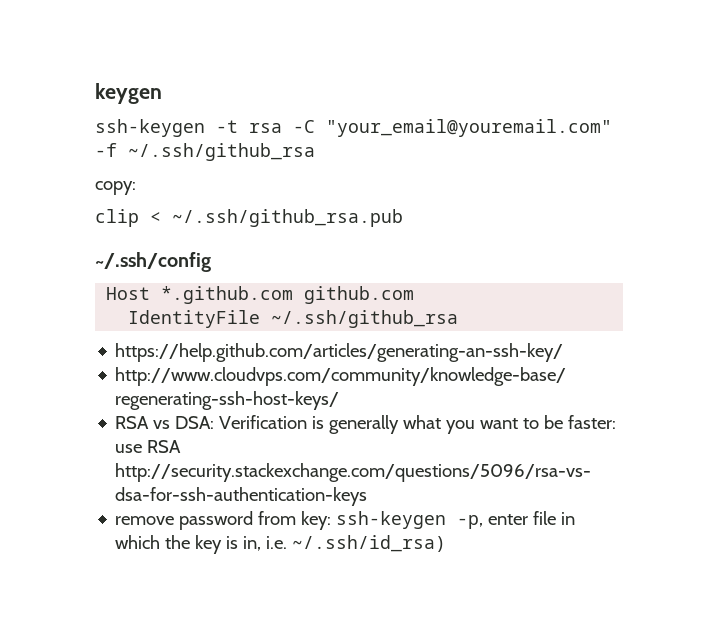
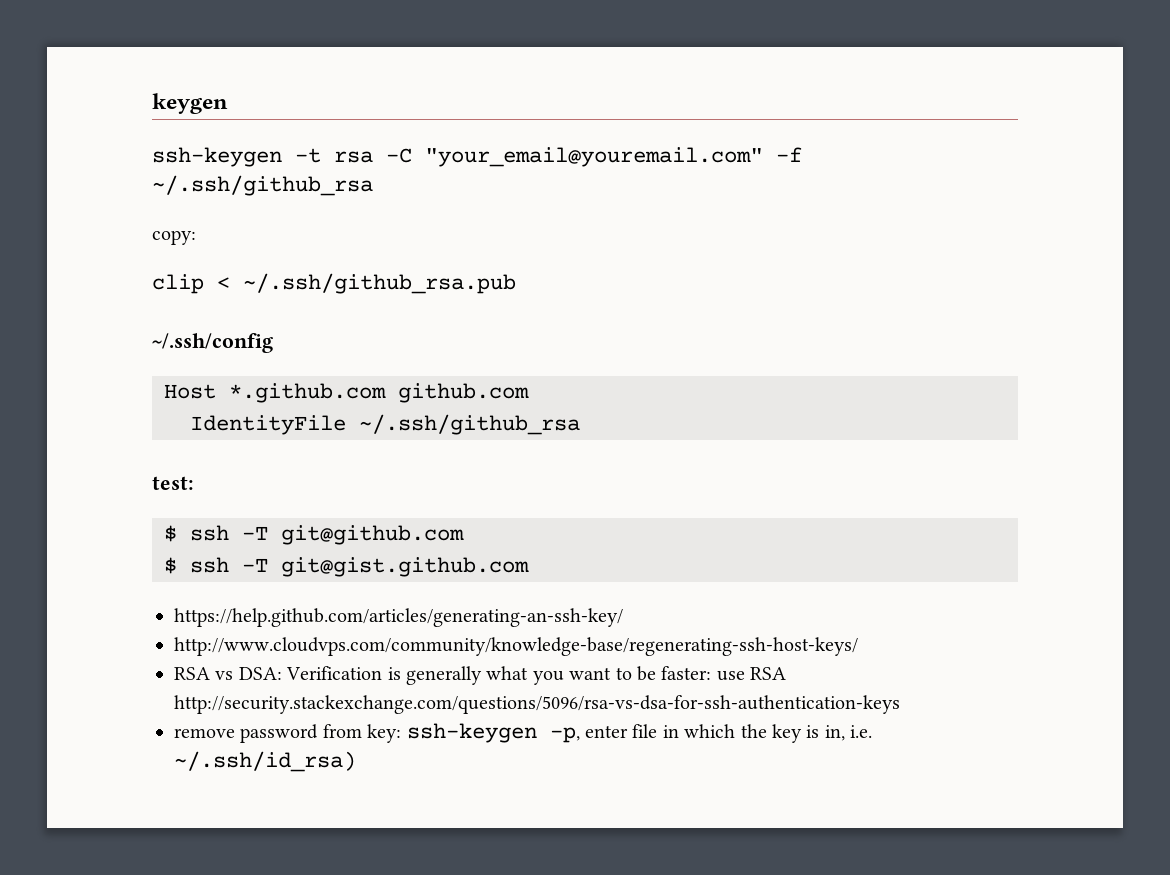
+ test:
+ $ ssh -T git@github.com
+ $ ssh -T git@gist.github.com

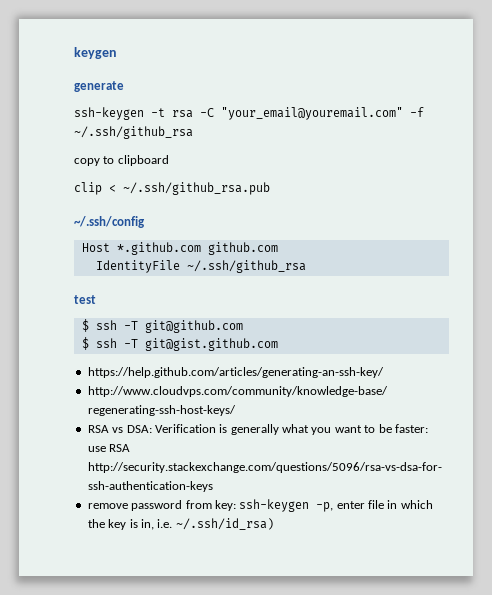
+ generate
- copy:
+ copy to clipboard
- test:
+ test

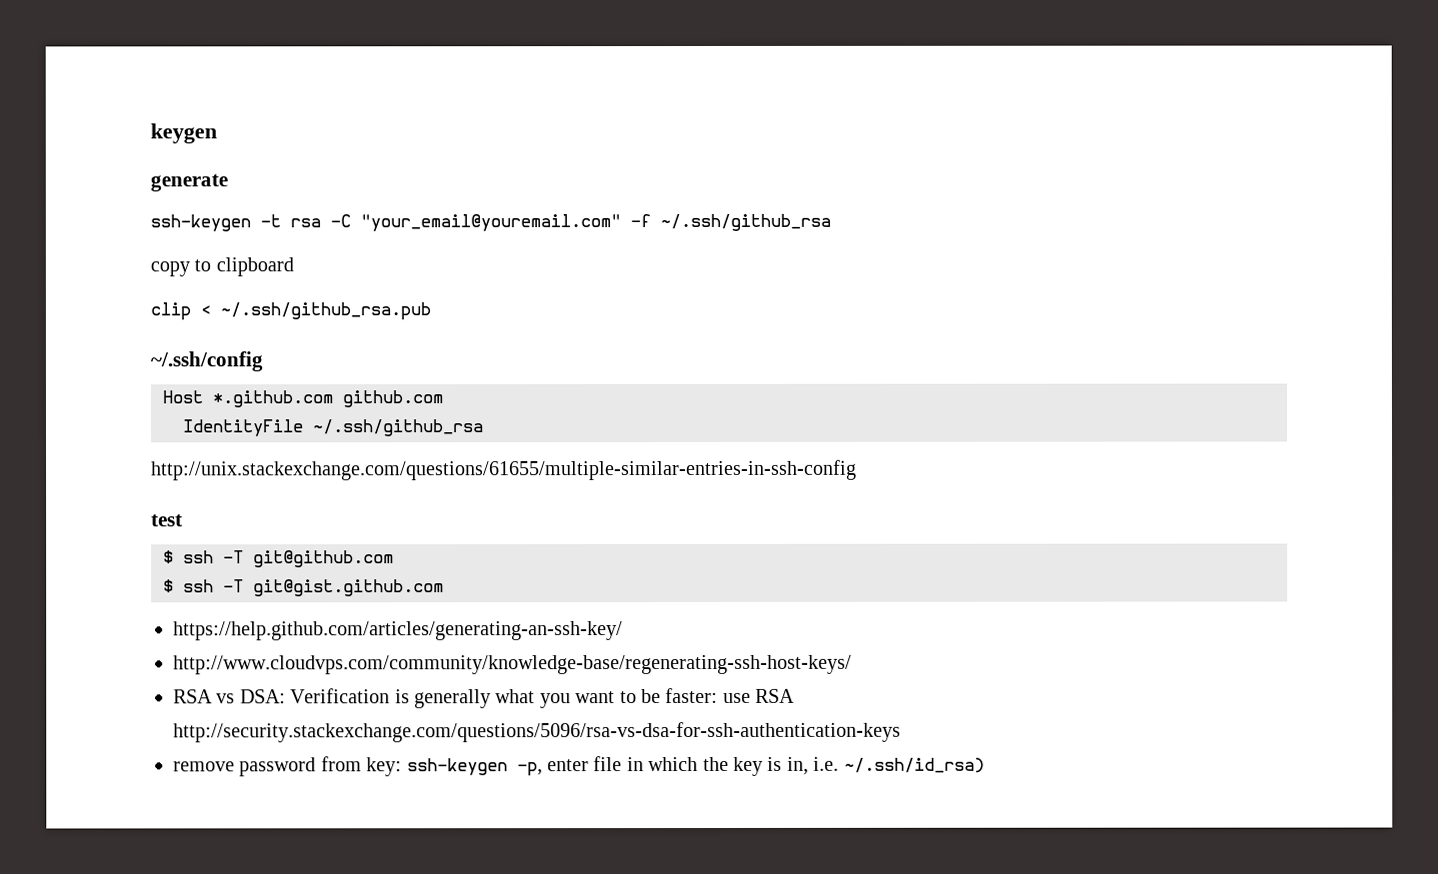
+ http://unix.stackexchange.com/questions/61655/multiple-similar-entries-in-ssh-config

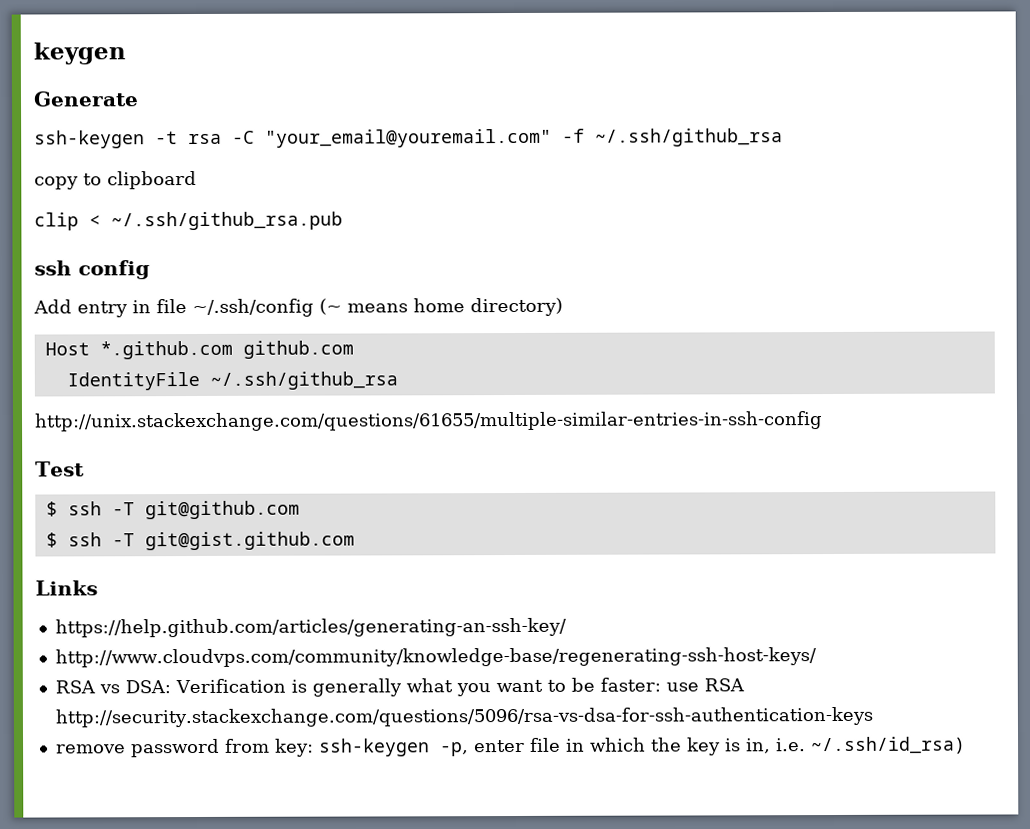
- generate
+ Generate
- ~/.ssh/config
+ ssh config
+ Add entry in file ~/.ssh/config (~ means home directory)
- test
+ Test
+ Links

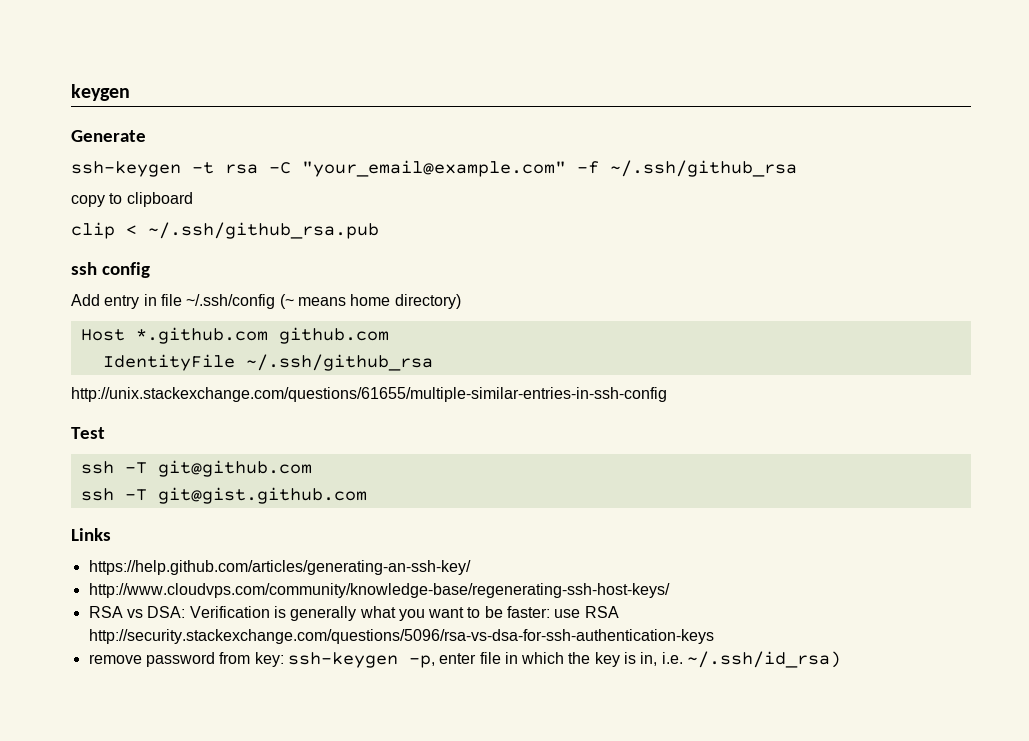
- ssh-keygen -t rsa -C "your_email@youremail.com" -f ~/.ssh/github_rsa
+ ssh-keygen -t rsa -C "your_email@example.com" -f ~/.ssh/github_rsa
- $ ssh -T git@github.com
+ ssh -T git@github.com
- $ ssh -T git@gist.github.com
+ ssh -T git@gist.github.com

